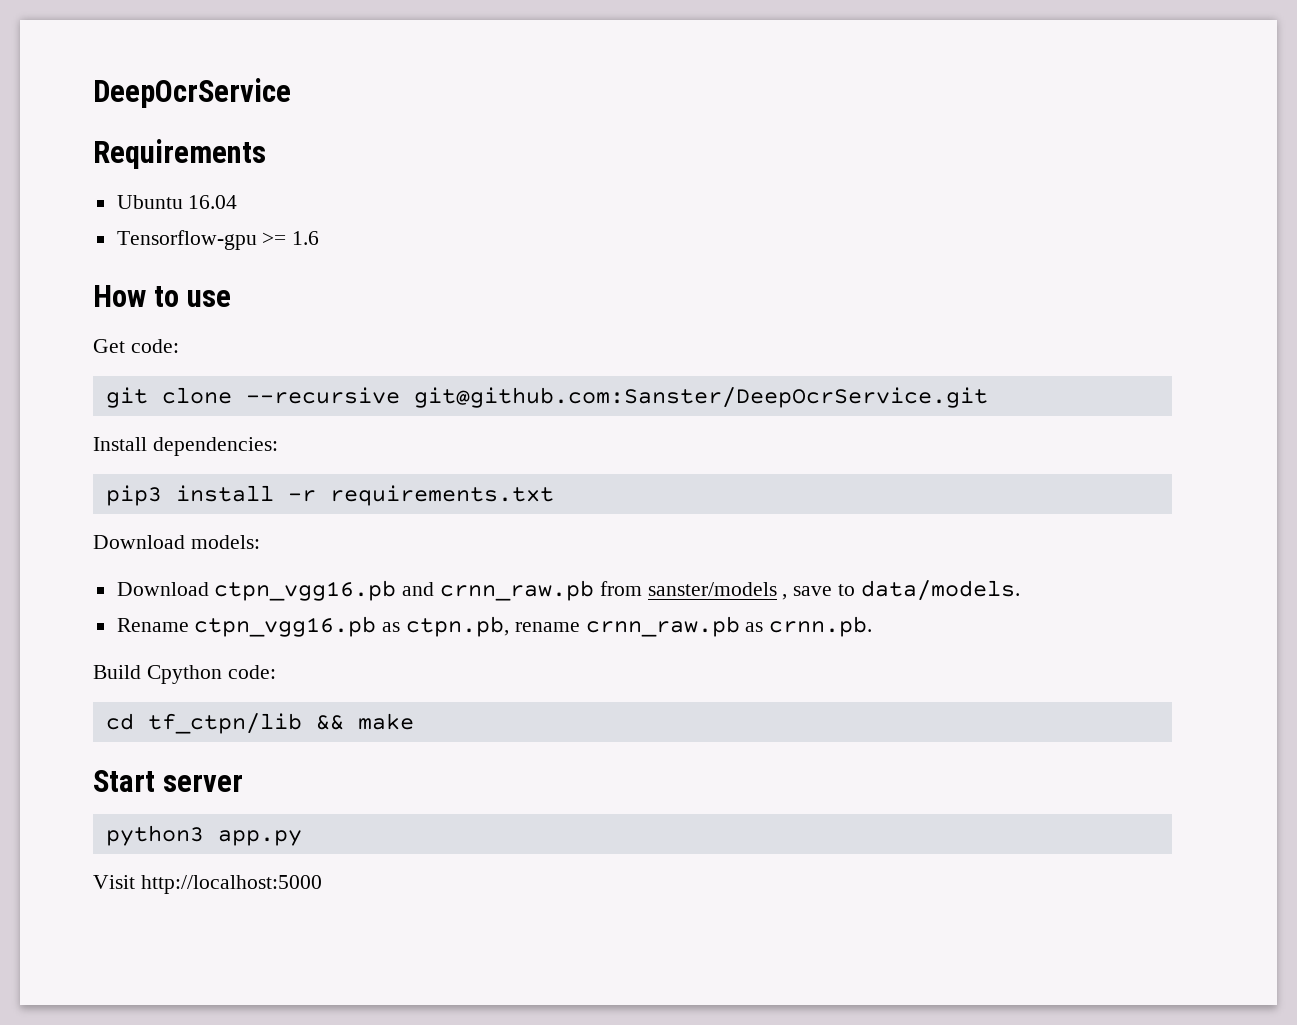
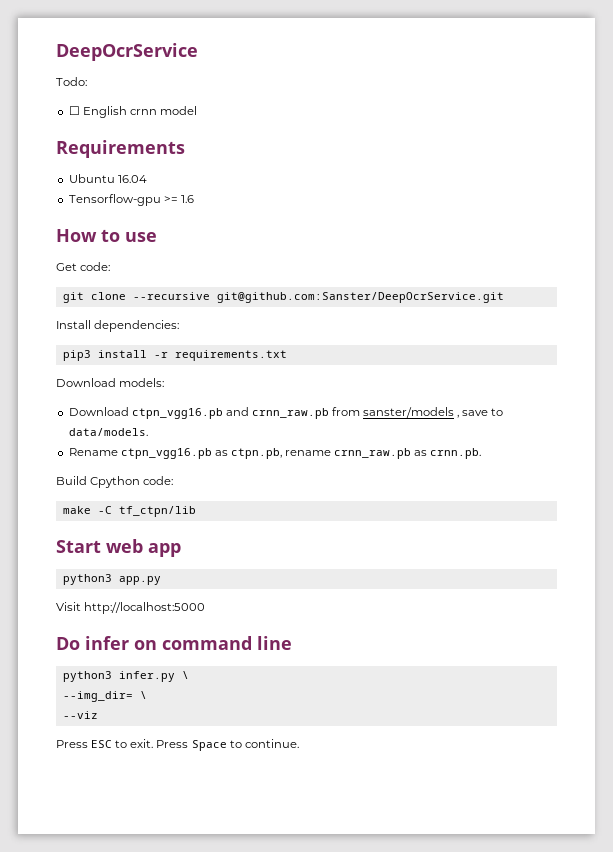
+ Todo:
+ ☐ English crnn model
- cd tf_ctpn/lib && make
+ make -C tf_ctpn/lib
- Start server
+ Start web app
+ Do infer on command line
+ python3 infer.py \
+ --img_dir= \
+ --viz
+ Press ESC to exit. Press Space to continue.

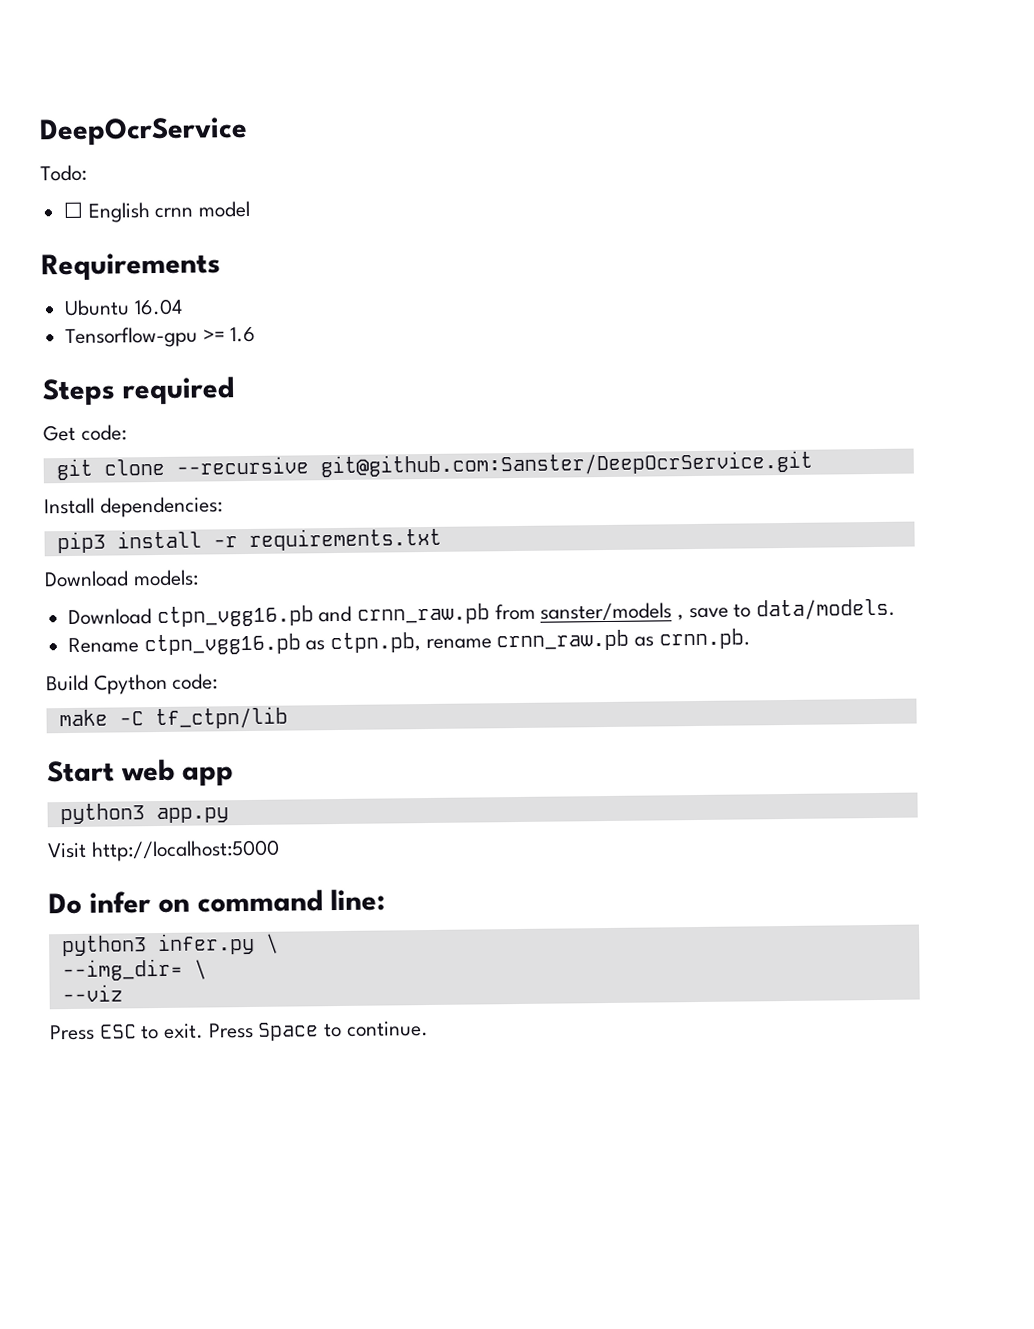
- How to use
+ Steps required
- Do infer on command line
+ Do infer on command line:

